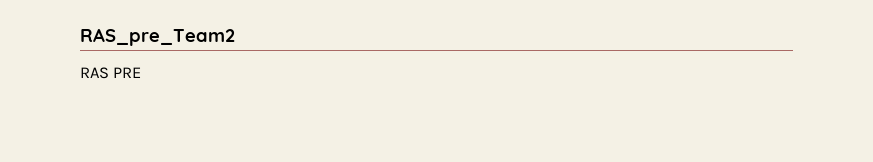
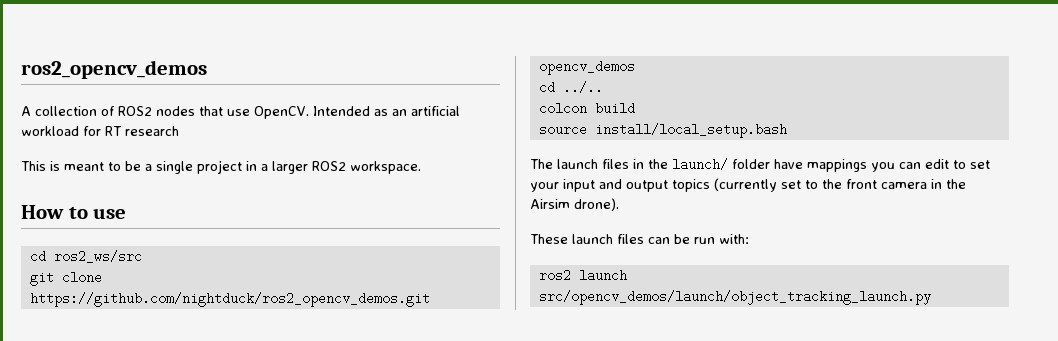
- RAS_pre_Team2
- RAS PRE
+ ros2_opencv_demos
+ A collection of ROS2 nodes that use OpenCV. Intended as an artificial workload for RT research
+ This is meant to be a single project in a larger ROS2 workspace.
+ How to use
+ cd ros2_ws/src
+ git clone https://github.com/nightduck/ros2_opencv_demos.git opencv_demos
+ cd ../..
+ colcon build
+ source install/local_setup.bash
+ The launch files in the launch/ folder have mappings you can edit to set your input and output topics (currently set to the front camera in the Airsim drone).
+ These launch files can be run with:
+ ros2 launch src/opencv_demos/launch/object_tracking_launch.py

